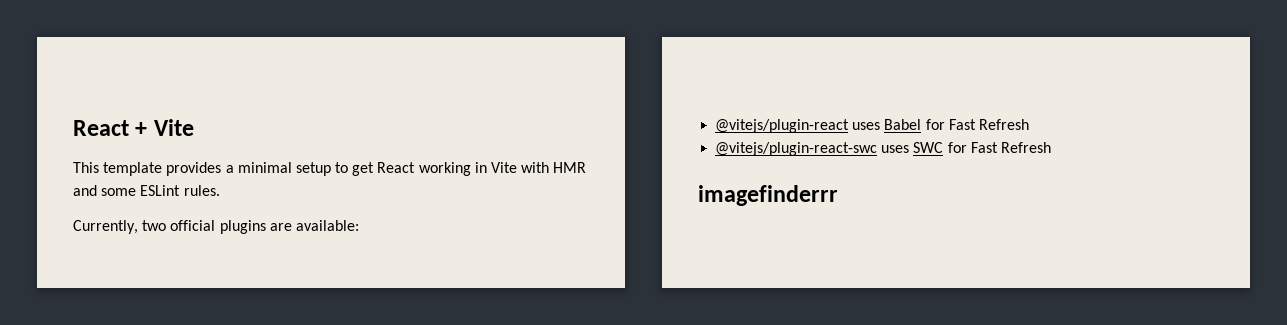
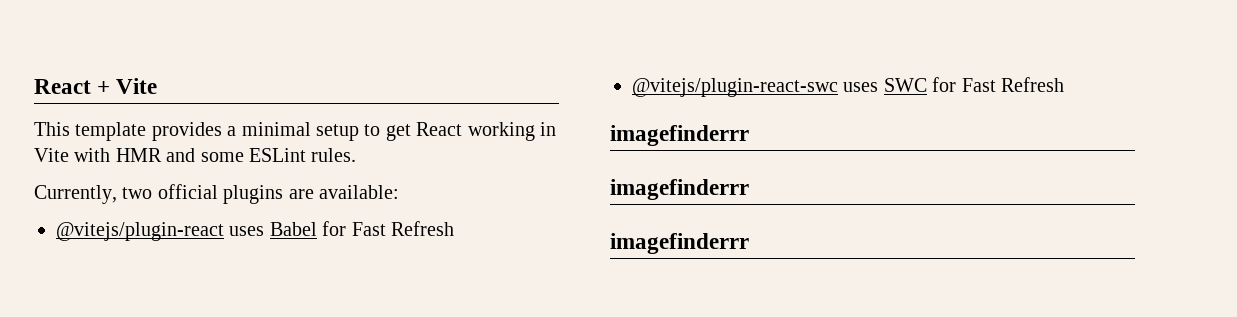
  @vitejs/plugin-react-swc uses SWC for Fast Refresh
+ imagefinderrr
+ imagefinderrr

